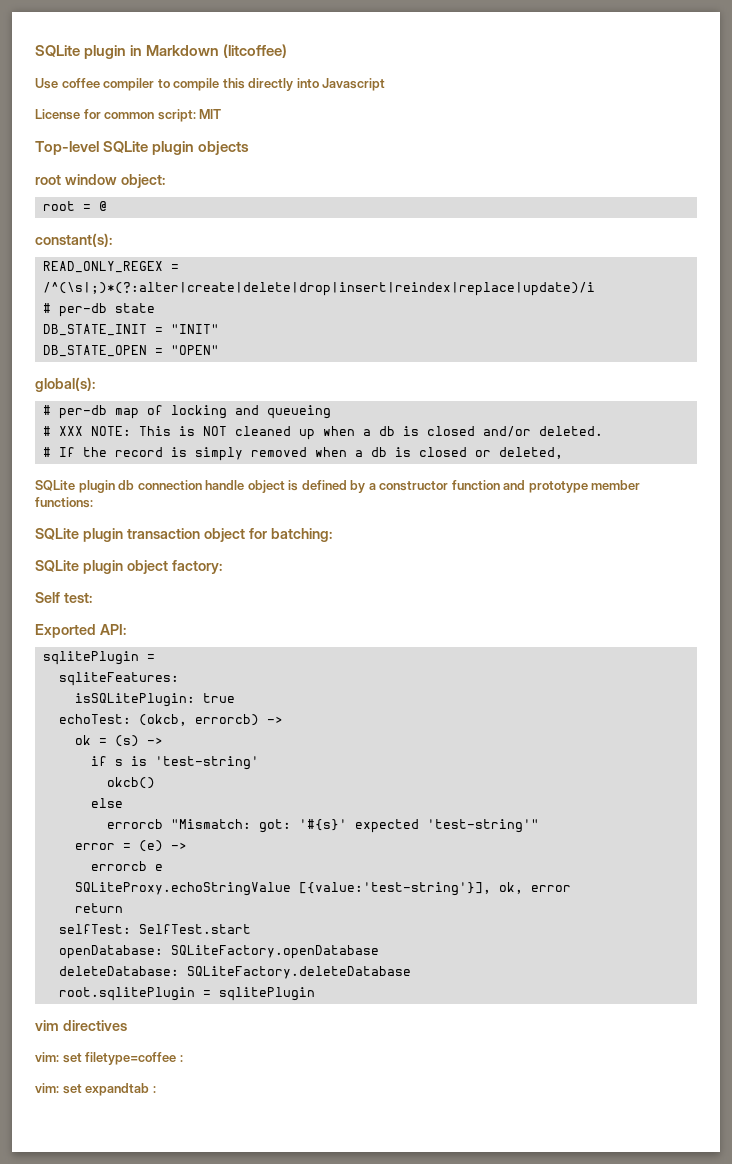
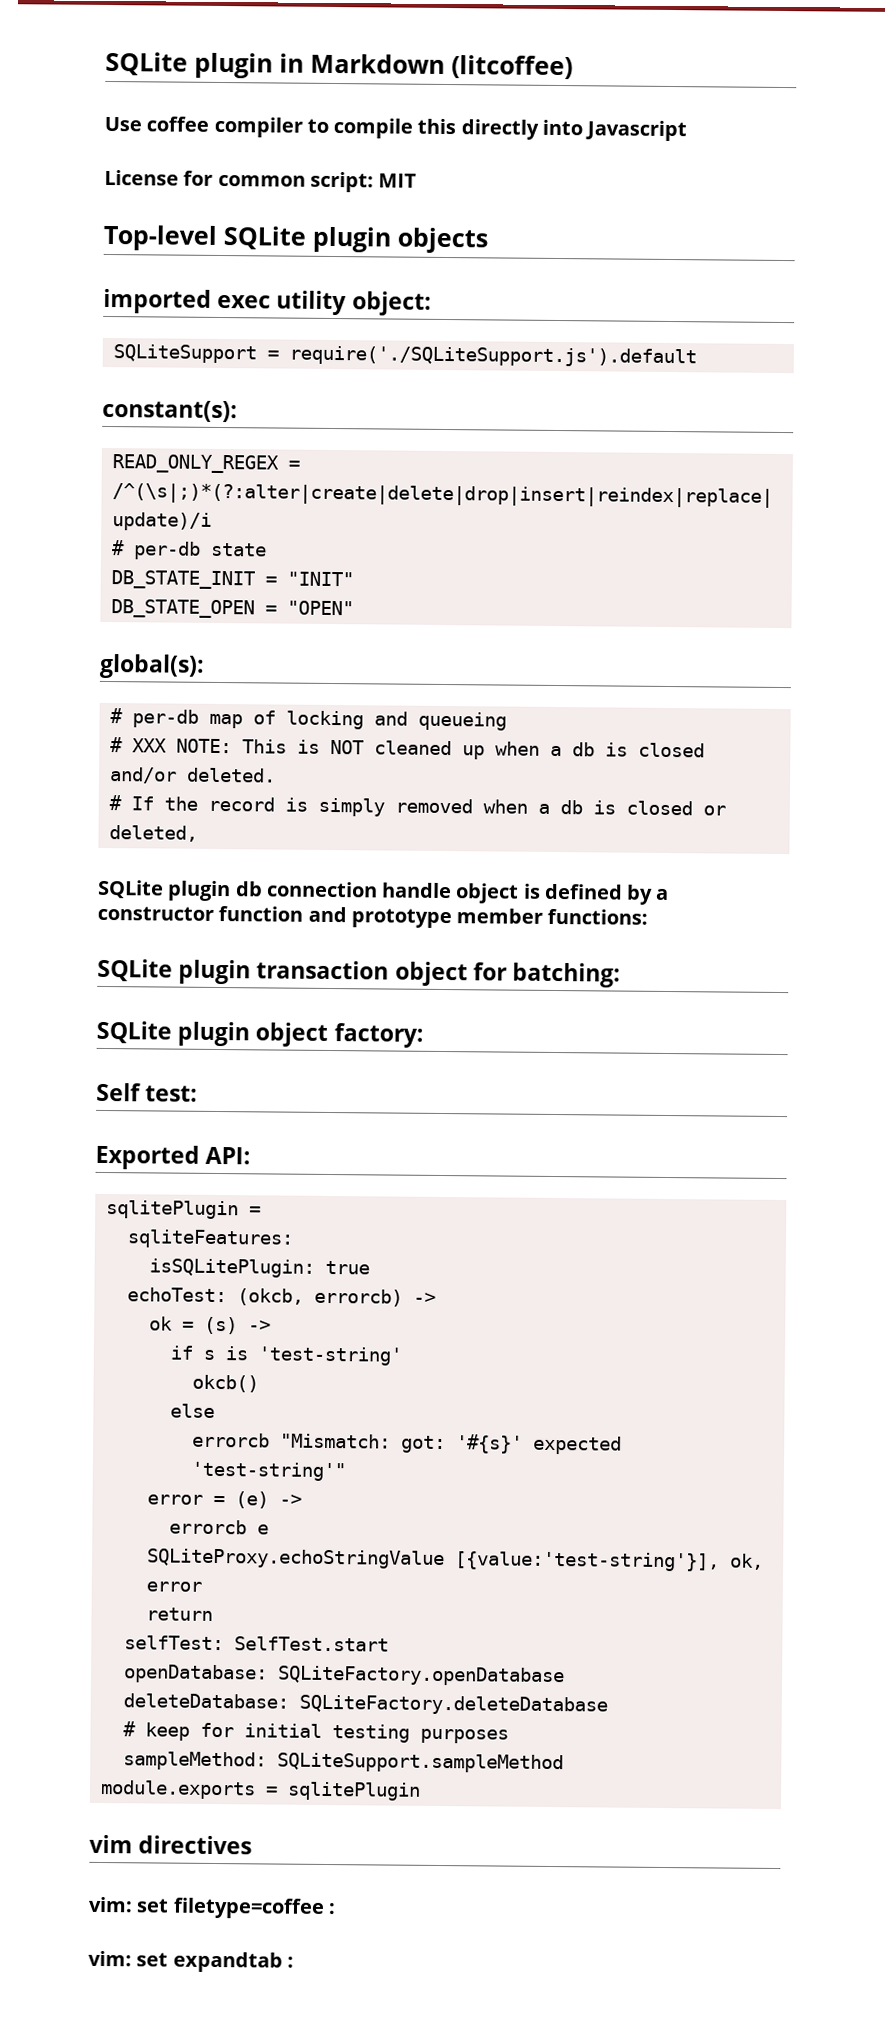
- root window object:
- root = @
+ imported exec utility object:
+ SQLiteSupport = require('./SQLiteSupport.js').default
- root.sqlitePlugin = sqlitePlugin
+ # keep for initial testing purposes
+ sampleMethod: SQLiteSupport.sampleMethod
+ module.exports = sqlitePlugin

